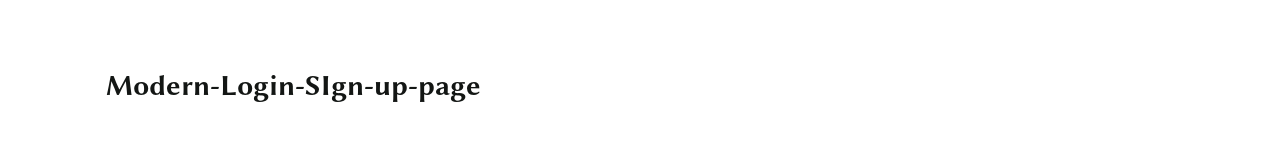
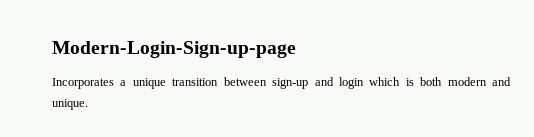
- Modern-Login-SIgn-up-page
+ Modern-Login-Sign-up-page
+ Incorporates a unique transition between sign-up and login which is both modern and unique.

